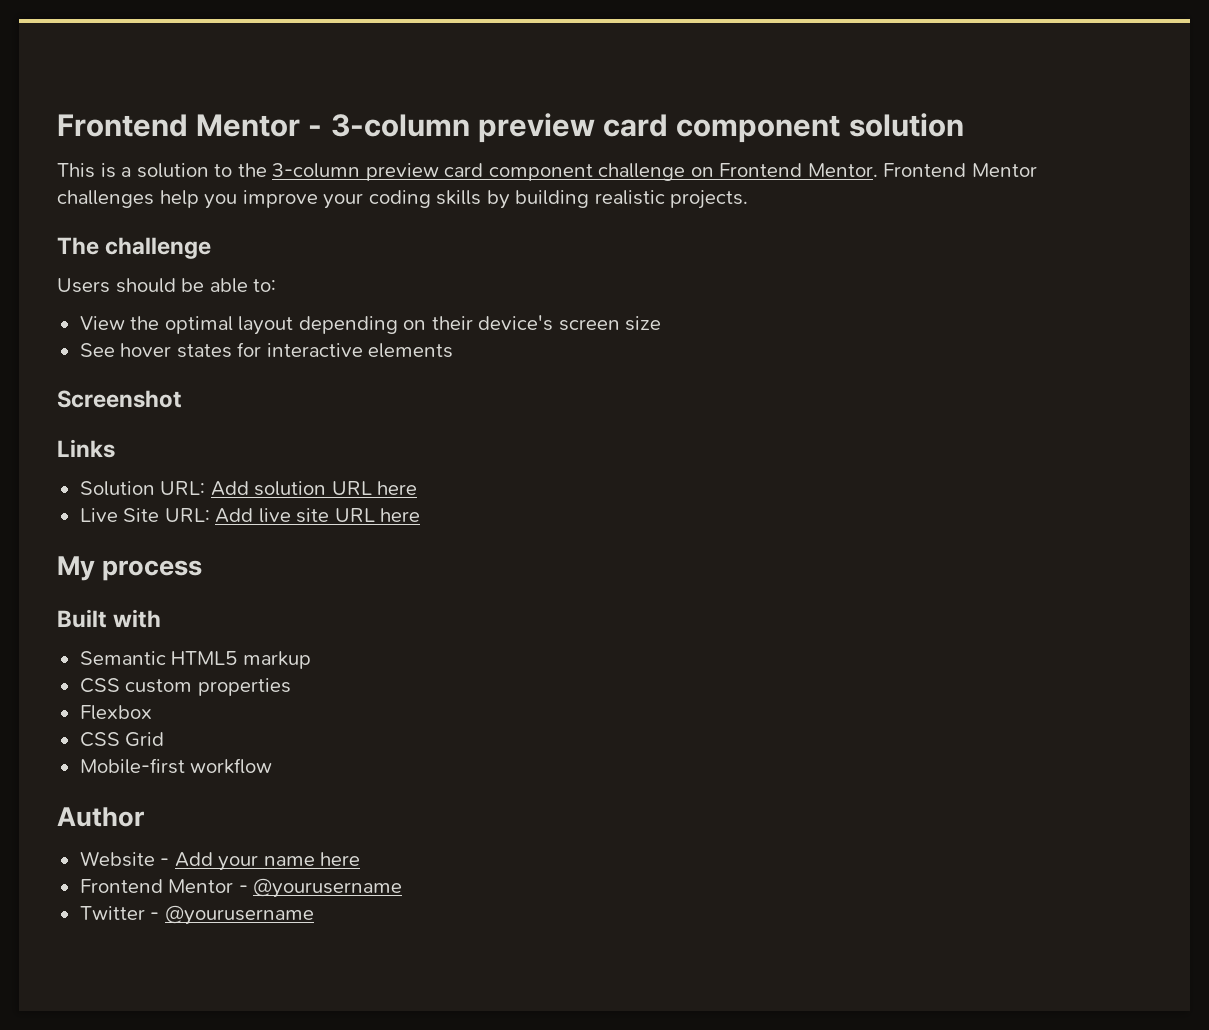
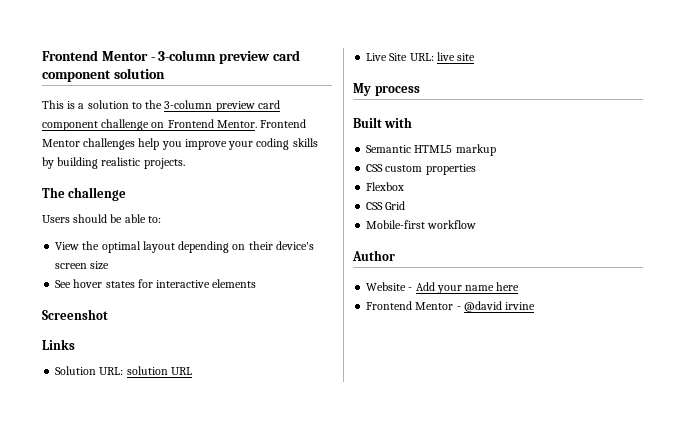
- Solution URL: Add solution URL here
+ Solution URL: solution URL
- Live Site URL: Add live site URL here
+ Live Site URL: live site
- Frontend Mentor - @yourusername
- Twitter - @yourusername
+ Frontend Mentor - @david irvine

